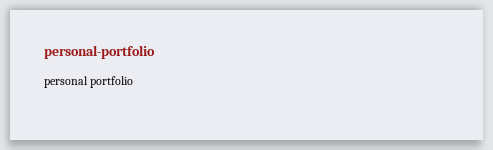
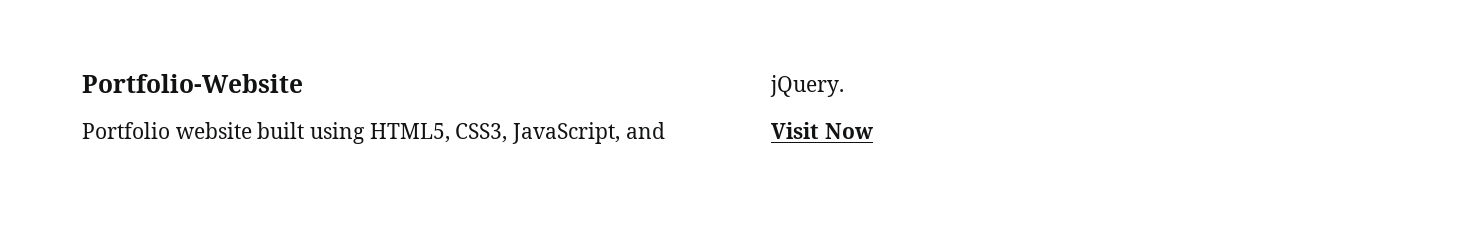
- personal-portfolio
- personal portfolio
+ Portfolio-Website
+ Portfolio website built using HTML5, CSS3, JavaScript, and jQuery.
+ Visit Now

